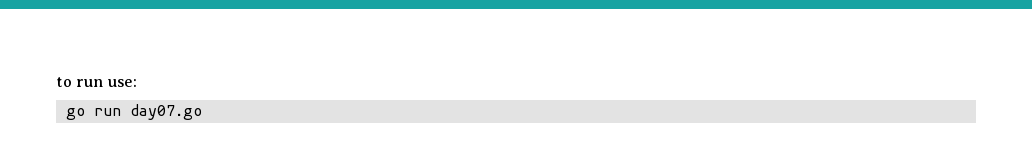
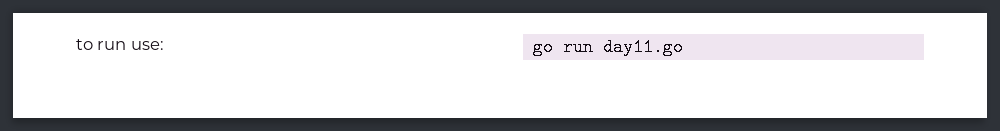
- go run day07.go
+ go run day11.go

